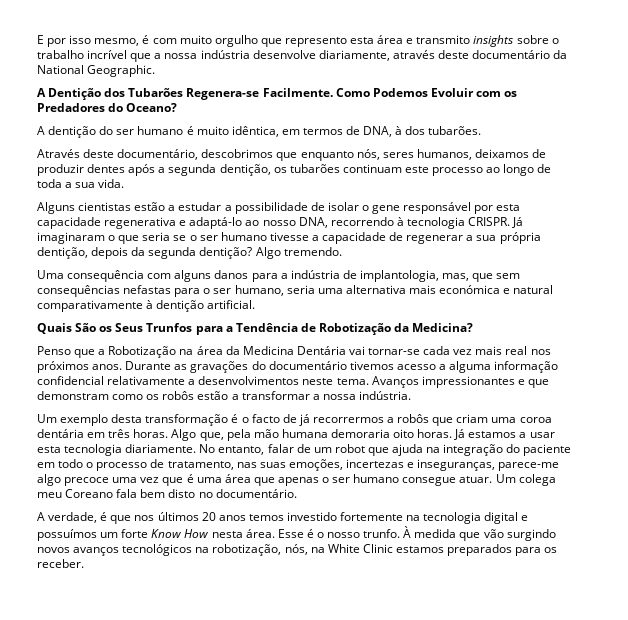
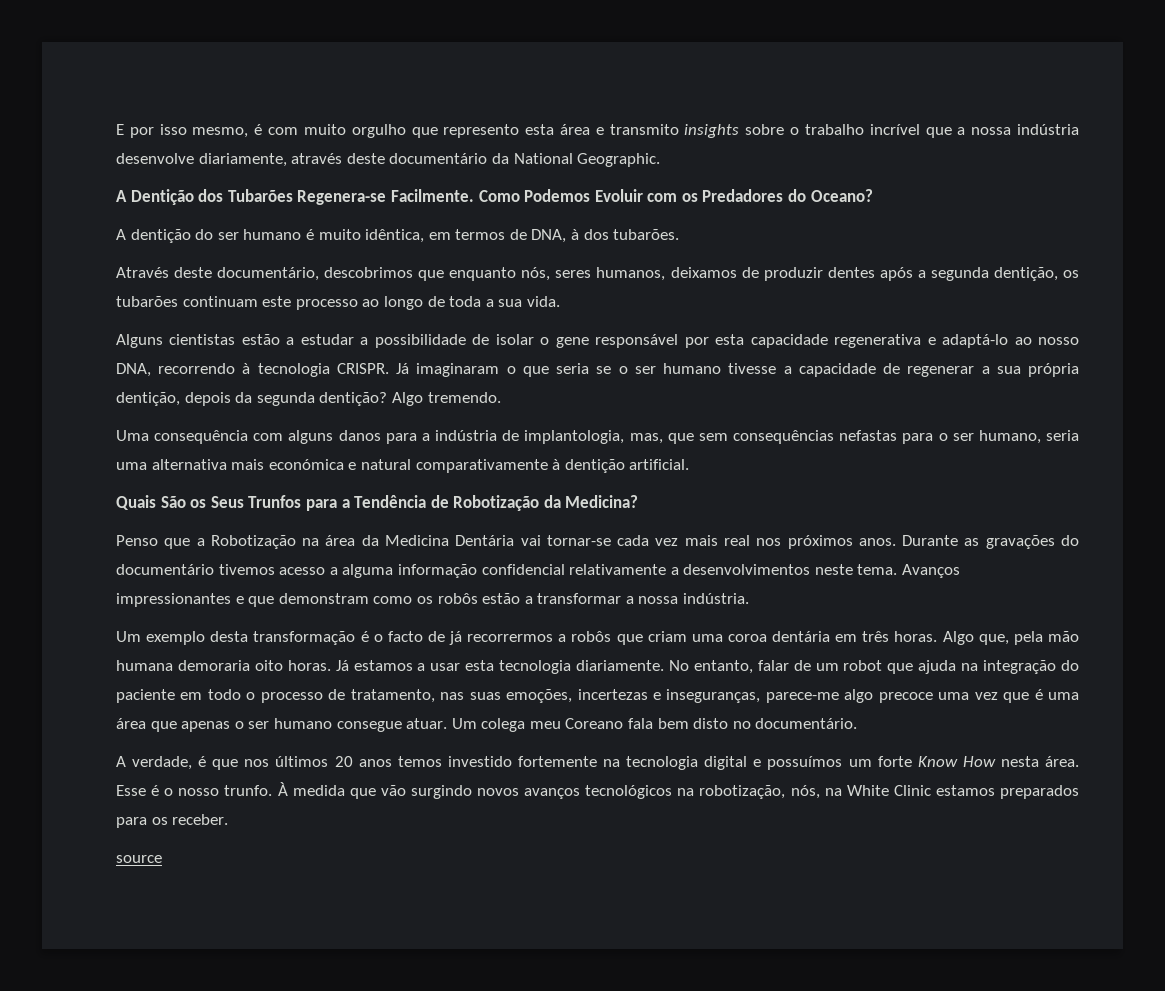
+ source

